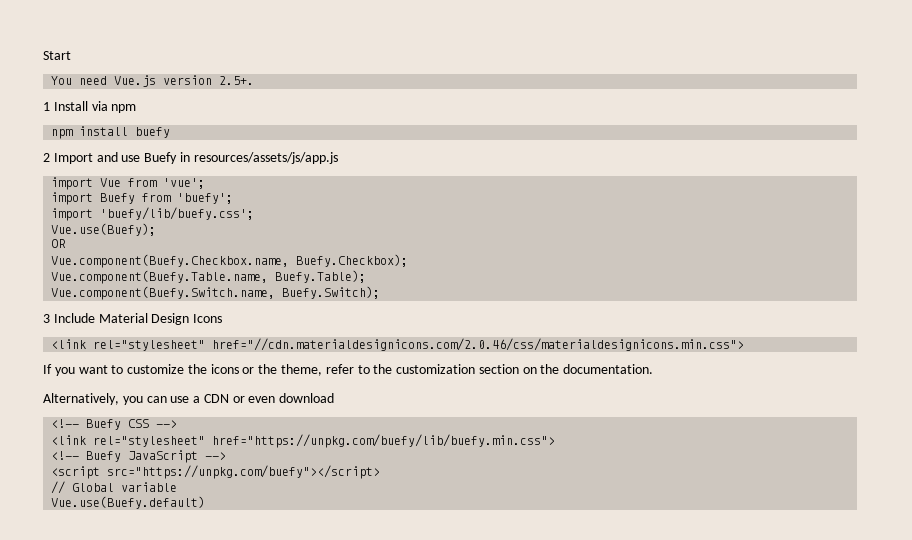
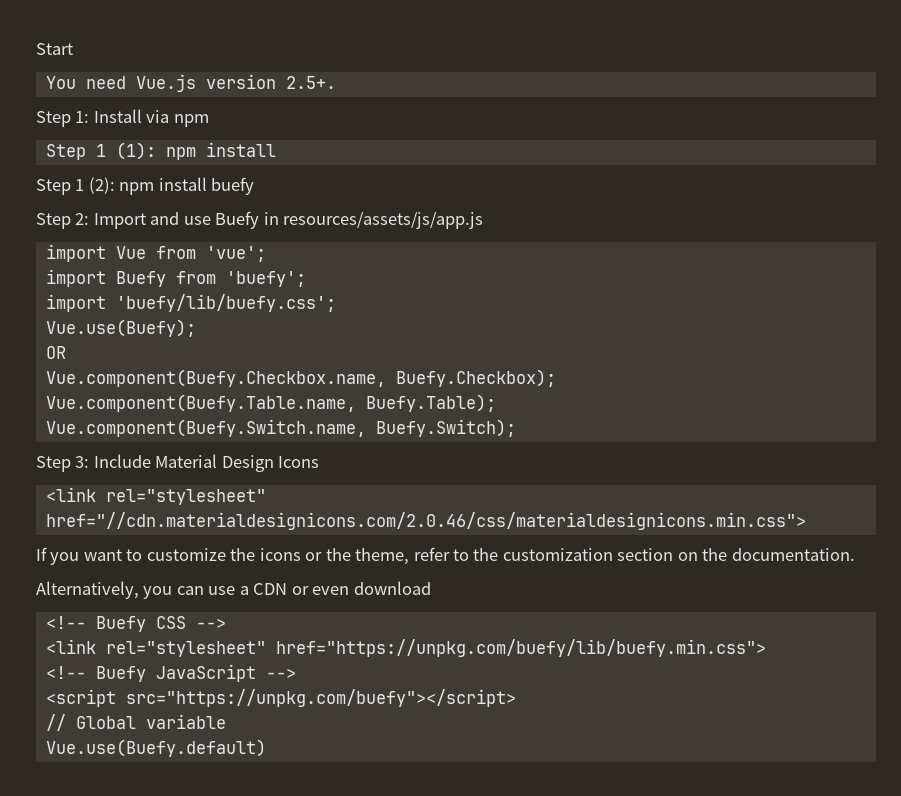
- 1 Install via npm
+ Step 1: Install via npm
- npm install buefy
+ Step 1 (1): npm install
+ Step 1 (2): npm install buefy
- 2 Import and use Buefy in resources/assets/js/app.js
+ Step 2: Import and use Buefy in resources/assets/js/app.js
- 3 Include Material Design Icons
+ Step 3: Include Material Design Icons

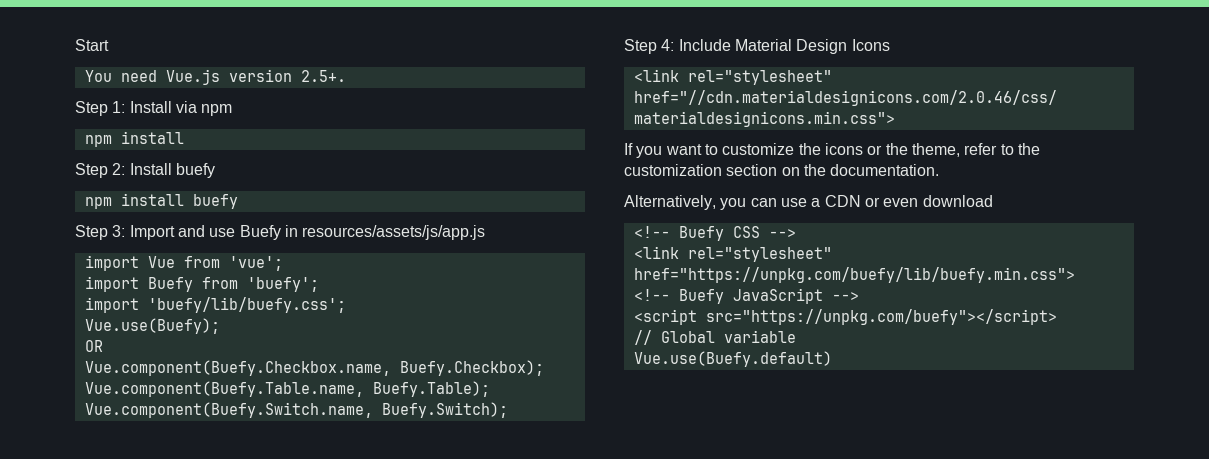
  Step 1: Install via npm
- Step 1 (1): npm install
+ npm install
- Step 1 (2): npm install buefy
+ Step 2: Install buefy
+ npm install buefy
- Step 2: Import and use Buefy in resources/assets/js/app.js
+ Step 3: Import and use Buefy in resources/assets/js/app.js
- Step 3: Include Material Design Icons
+ Step 4: Include Material Design Icons

